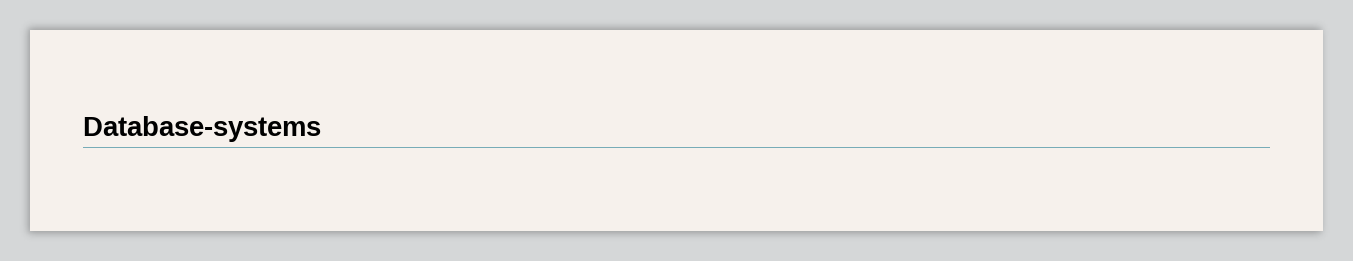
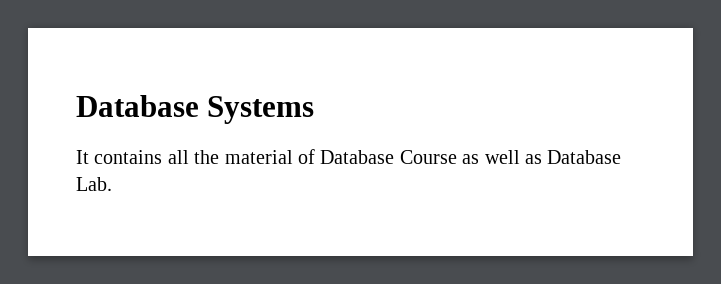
- Database-systems
+ Database Systems
+ It contains all the material of Database Course as well as Database Lab.

